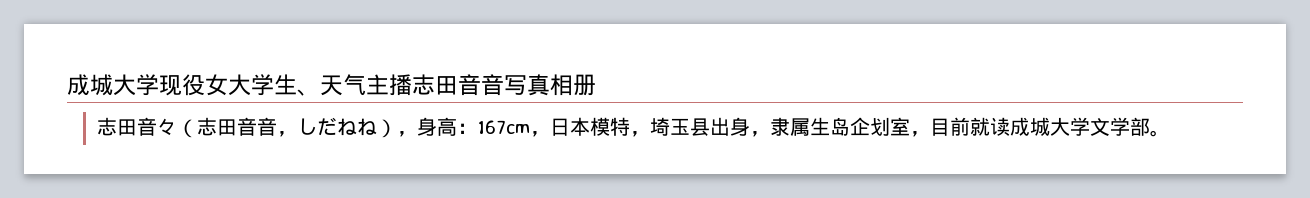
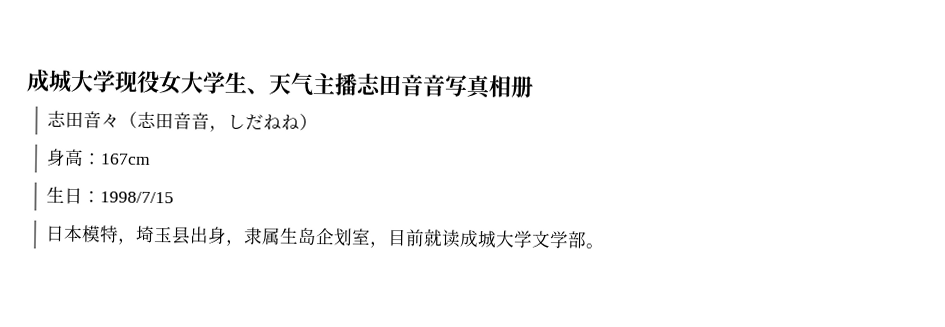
- 志田音々（志田音音，しだねね），身高：167cm，日本模特，埼玉县出身，隶属生岛企划室，目前就读成城大学文学部。
+ 志田音々（志田音音，しだねね）
+ 身高：167cm
+ 生日：1998/7/15
+ 日本模特，埼玉县出身，隶属生岛企划室，目前就读成城大学文学部。

